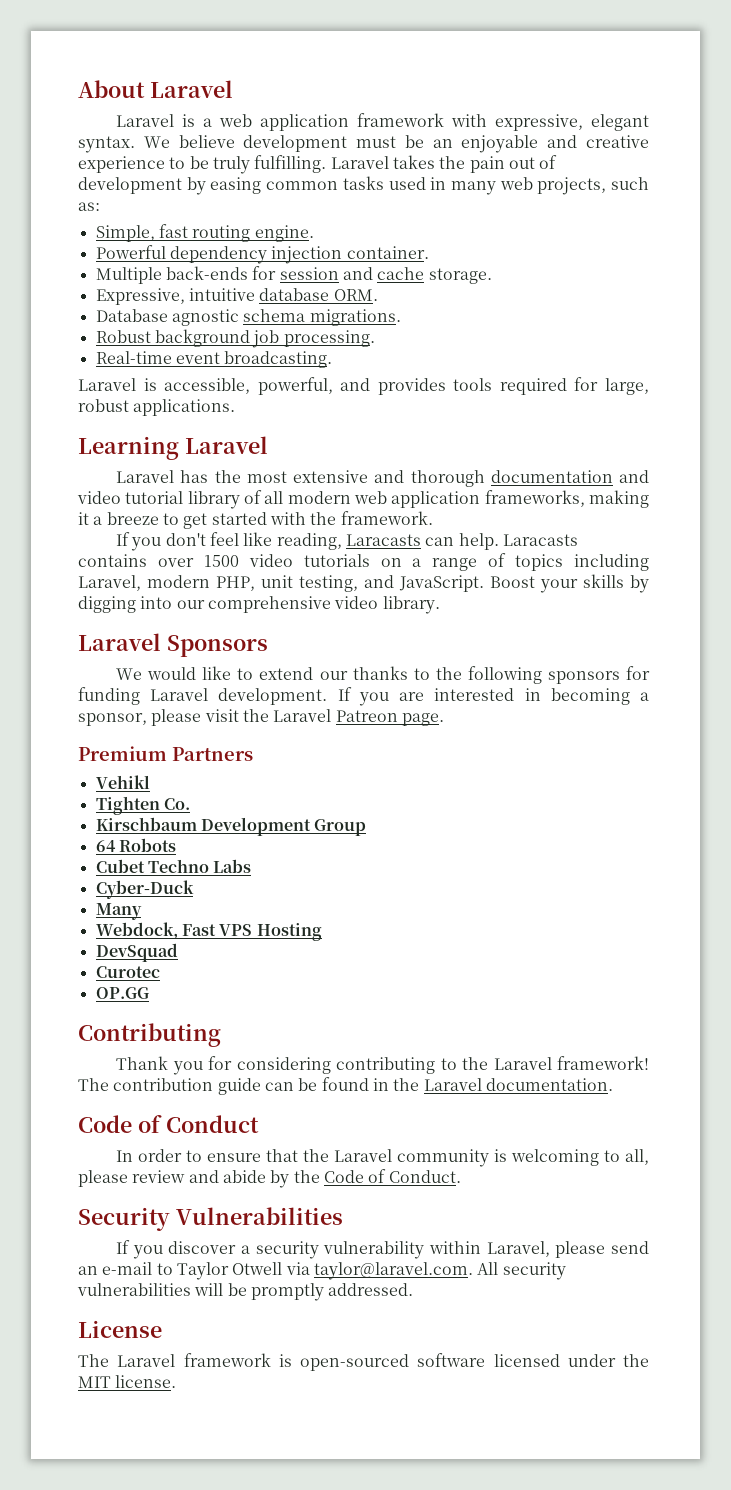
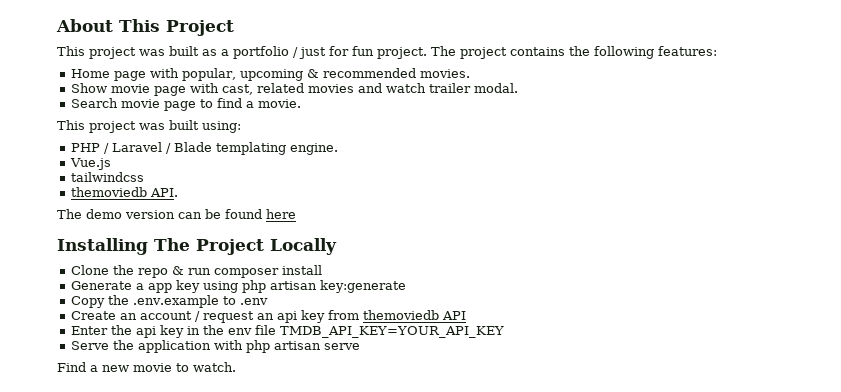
- About Laravel
- Laravel is a web application framework with expressive, elegant syntax. We believe development must be an enjoyable and creative experience to be truly fulfilling. Laravel takes the pain out of development by easing common tasks used in many web projects, such as:
- Simple, fast routing engine.
- Powerful dependency injection container.
- Multiple back-ends for session and cache storage.
- Expressive, intuitive database ORM.
- Database agnostic schema migrations.
- Robust background job processing.
- Real-time event broadcasting.
- Laravel is accessible, powerful, and provides tools required for large, robust applications.
- Learning Laravel
- Laravel has the most extensive and thorough documentation and video tutorial library of all modern web application frameworks, making it a breeze to get started with the framework.
- If you don't feel like reading, Laracasts can help. Laracasts contains over 1500 video tutorials on a range of topics including Laravel, modern PHP, unit testing, and JavaScript. Boost your skills by digging into our comprehensive video library.
- Laravel Sponsors
- We would like to extend our thanks to the following sponsors for funding Laravel development. If you are interested in becoming a sponsor, please visit the Laravel Patreon page.
- Premium Partners
- Vehikl
- Tighten Co.
- Kirschbaum Development Group
- 64 Robots
- Cubet Techno Labs
- Cyber-Duck
- Many
- Webdock, Fast VPS Hosting
- DevSquad
- Curotec
- OP.GG
- Contributing
- Thank you for considering contributing to the Laravel framework! The contribution guide can be found in the Laravel documentation.
- Code of Conduct
- In order to ensure that the Laravel community is welcoming to all, please review and abide by the Code of Conduct.
- Security Vulnerabilities
- If you discover a security vulnerability within Laravel, please send an e-mail to Taylor Otwell via taylor@laravel.com. All security vulnerabilities will be promptly addressed.
- License
- The Laravel framework is open-sourced software licensed under the MIT license.
+ About This Project
+ This project was built as a portfolio / just for fun project. The project contains the following features:
+ Home page with popular, upcoming & recommended movies.
+ Show movie page with cast, related movies and watch trailer modal.
+ Search movie page to find a movie.
+ This project was built using:
+ PHP / Laravel / Blade templating engine.
+ Vue.js
+ tailwindcss
+ themoviedb API.
+ The demo version can be found here
+ Installing The Project Locally
+ Clone the repo & run composer install
+ Generate a app key using php artisan key:generate
+ Copy the .env.example to .env
+ Create an account / request an api key from themoviedb API
+ Enter the api key in the env file TMDB_API_KEY=YOUR_API_KEY
+ Serve the application with php artisan serve
+ Find a new movie to watch.

